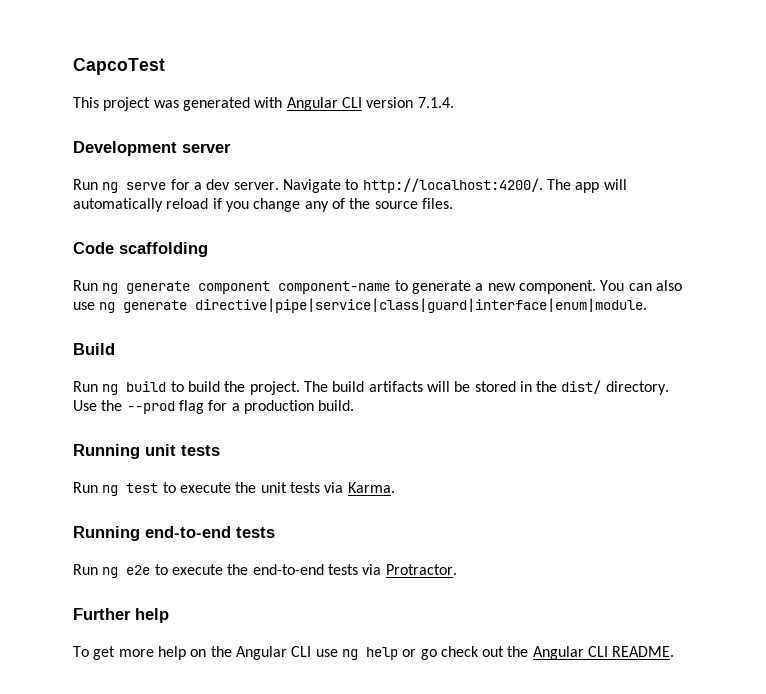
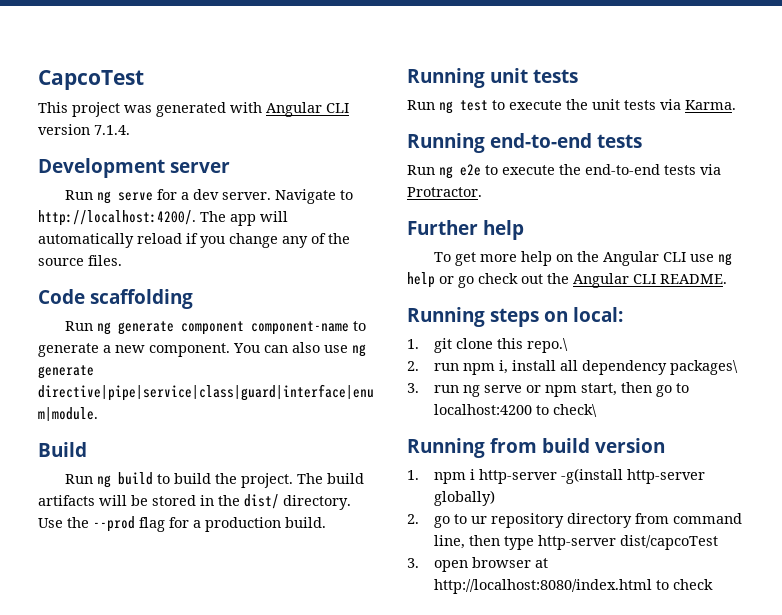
+ Running steps on local:
+ 1. git clone this repo.\
+ 2. run npm i, install all dependency packages\
+ 3. run ng serve or npm start, then go to localhost:4200 to check\
+ Running from build version
+ 1. npm i http-server -g(install http-server globally)
+ 2. go to ur repository directory from command line, then type http-server dist/capcoTest
+ 3. open browser at http://localhost:8080/index.html to check

